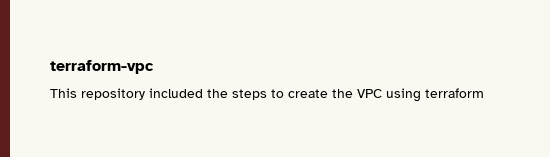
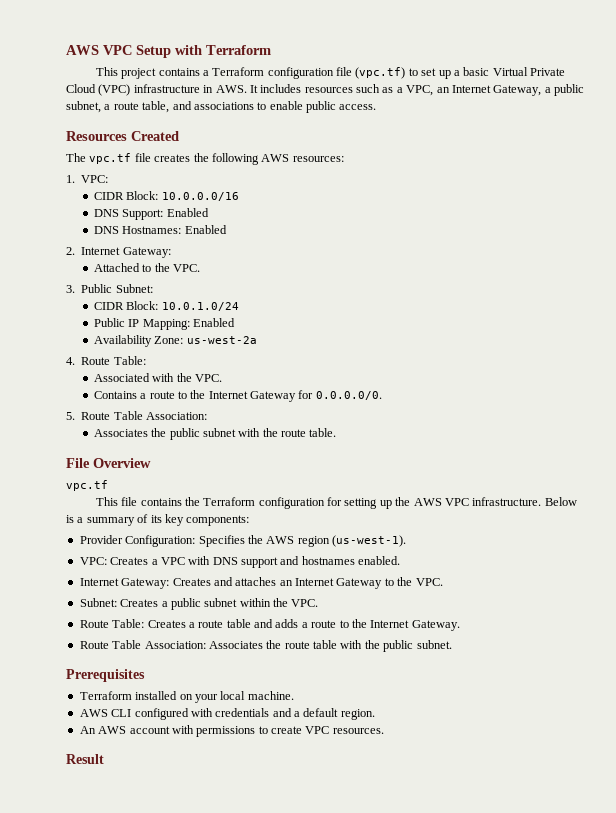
- terraform-vpc
- This repository included the steps to create the VPC using terraform
+ AWS VPC Setup with Terraform
+ This project contains a Terraform configuration file (vpc.tf) to set up a basic Virtual Private Cloud (VPC) infrastructure in AWS. It includes resources such as a VPC, an Internet Gateway, a public subnet, a route table, and associations to enable public access.
+ Resources Created
+ The vpc.tf file creates the following AWS resources:
+ 1. VPC:
+ CIDR Block: 10.0.0.0/16
+ DNS Support: Enabled
+ DNS Hostnames: Enabled
+ 2. Internet Gateway:
+ Attached to the VPC.
+ 3. Public Subnet:
+ CIDR Block: 10.0.1.0/24
+ Public IP Mapping: Enabled
+ Availability Zone: us-west-2a
+ 4. Route Table:
+ Associated with the VPC.
+ Contains a route to the Internet Gateway for 0.0.0.0/0.
+ 5. Route Table Association:
+ Associates the public subnet with the route table.
+ File Overview
+ vpc.tf
+ This file contains the Terraform configuration for setting up the AWS VPC infrastructure. Below is a summary of its key components:
+ Provider Configuration: Specifies the AWS region (us-west-1).
+ VPC: Creates a VPC with DNS support and hostnames enabled.
+ Internet Gateway: Creates and attaches an Internet Gateway to the VPC.
+ Subnet: Creates a public subnet within the VPC.
+ Route Table: Creates a route table and adds a route to the Internet Gateway.
+ Route Table Association: Associates the route table with the public subnet.
+ Prerequisites
+ Terraform installed on your local machine.
+ AWS CLI configured with credentials and a default region.
+ An AWS account with permissions to create VPC resources.
+ Result

